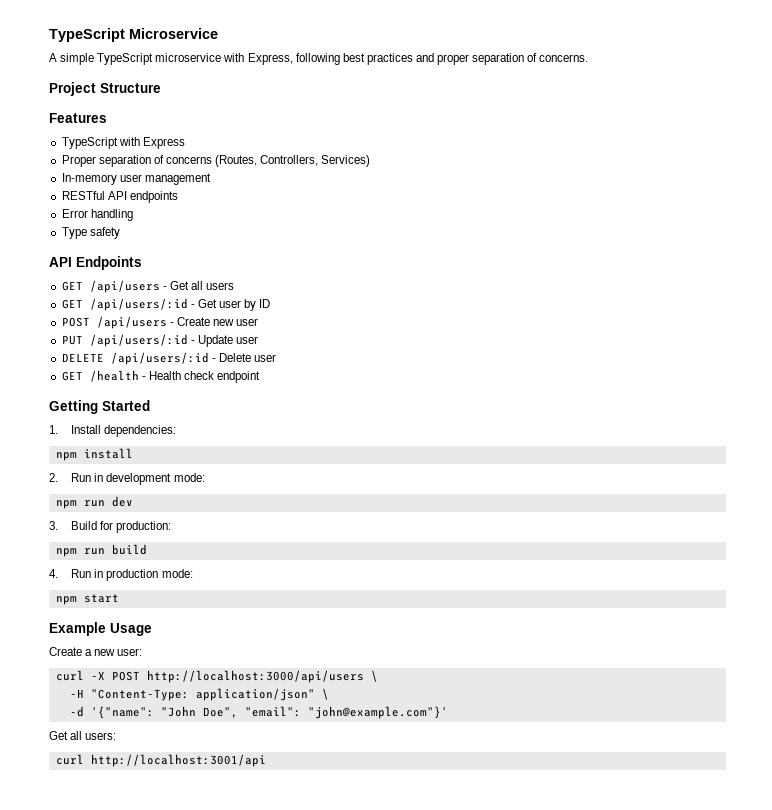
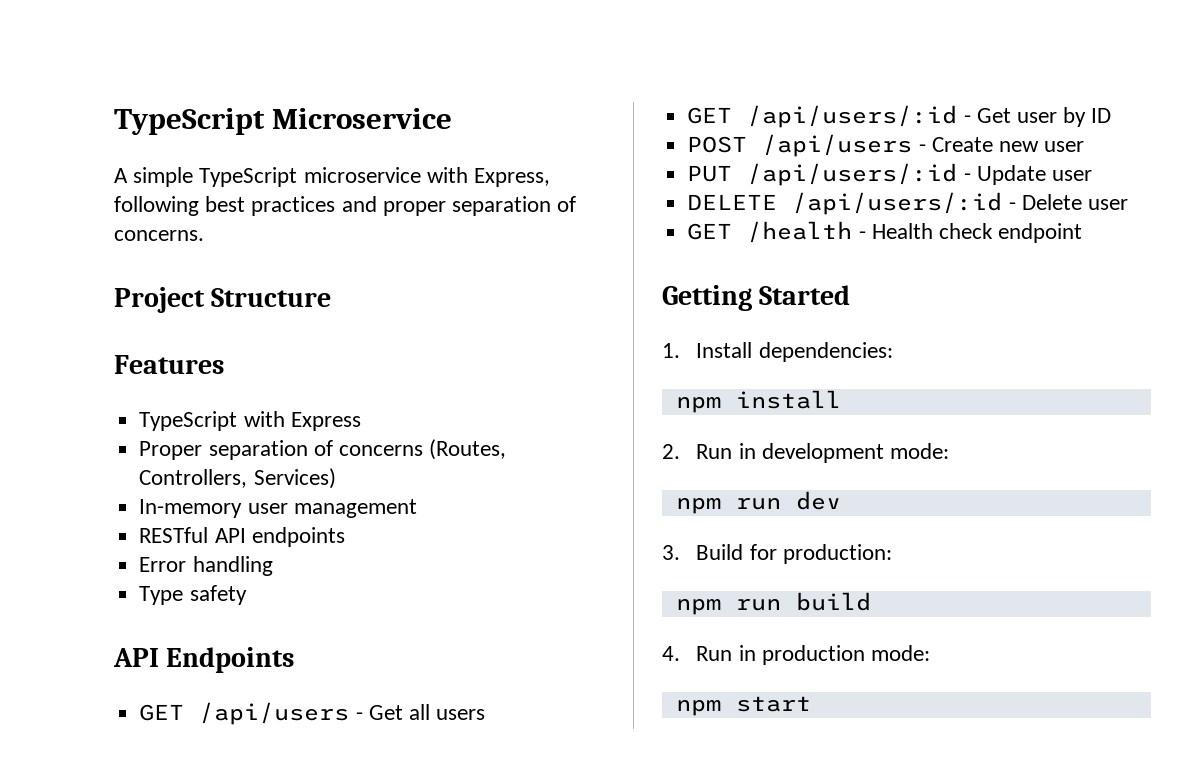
- Example Usage
- Create a new user:
- curl -X POST http://localhost:3000/api/users \
- -H "Content-Type: application/json" \
- -d '{"name": "John Doe", "email": "john@example.com"}'
- Get all users:
- curl http://localhost:3001/api

